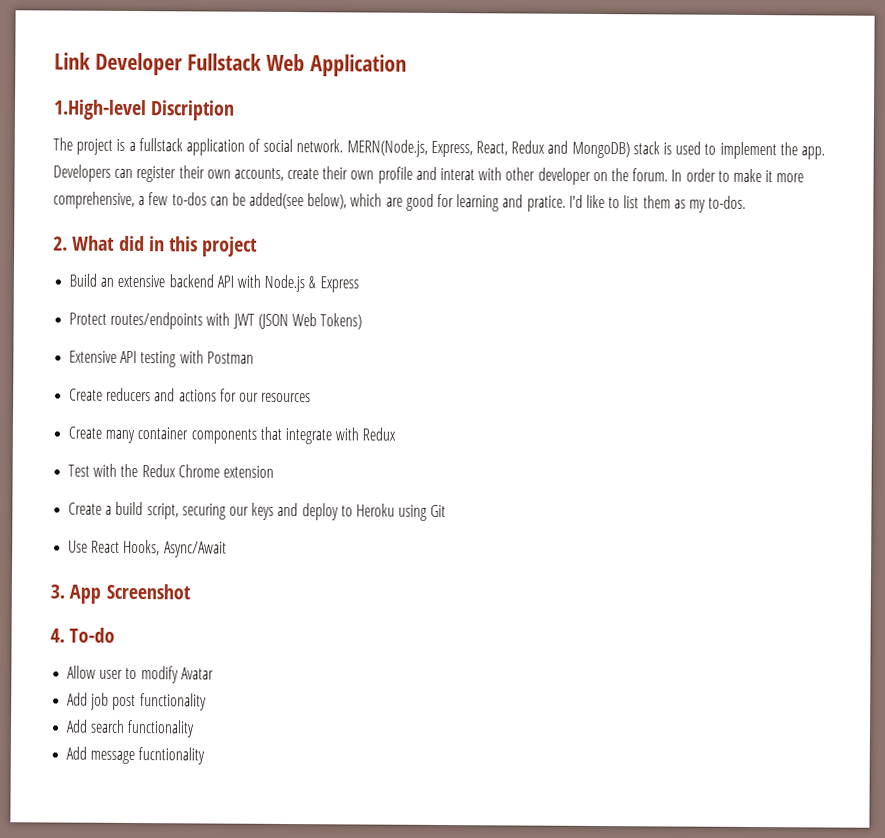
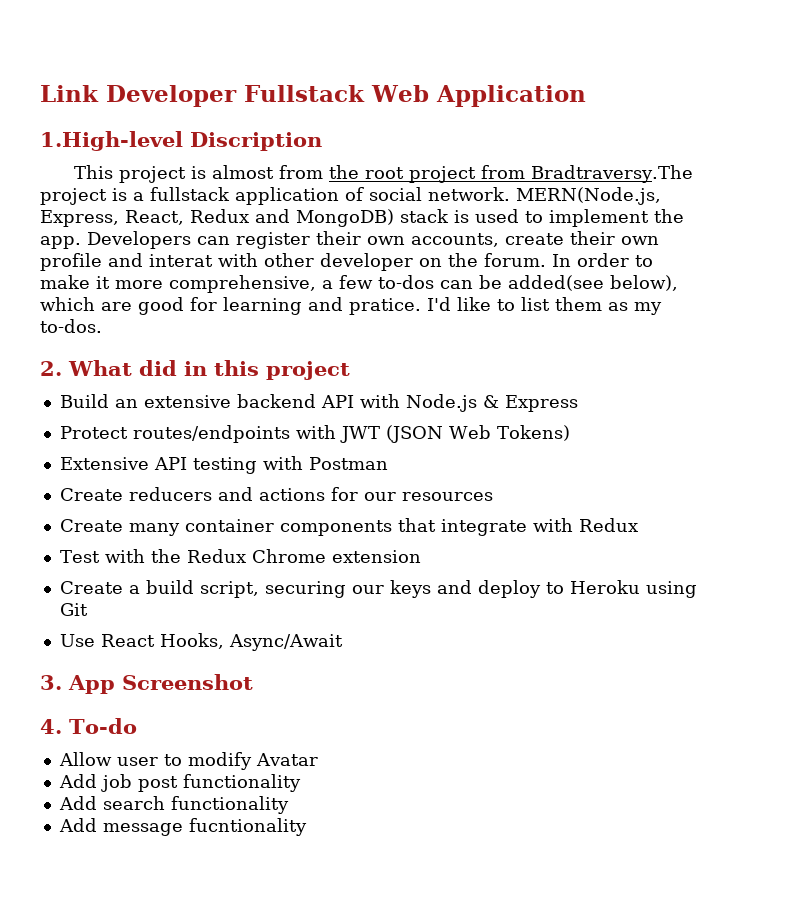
- The project is a fullstack application of social network.
+ This project is almost from the root project from Bradtraversy.The project is a fullstack application of social network.

